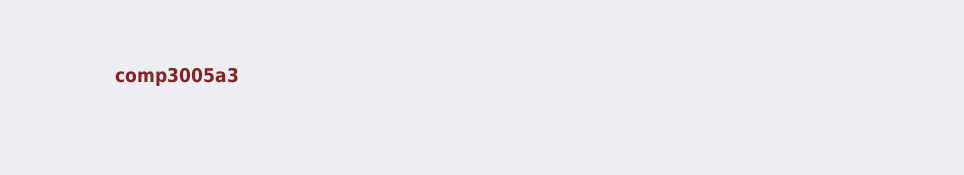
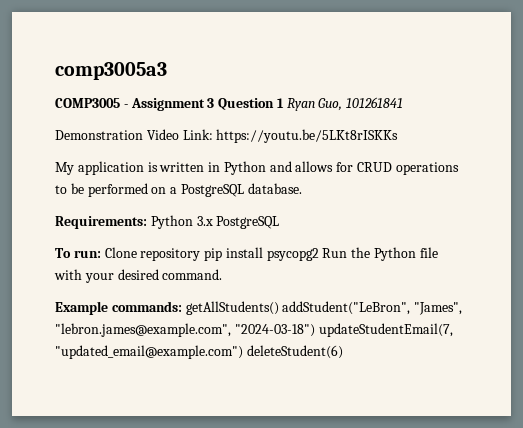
+ COMP3005 - Assignment 3 Question 1 Ryan Guo, 101261841
+ Demonstration Video Link: https://youtu.be/5LKt8rISKKs
+ My application is written in Python and allows for CRUD operations to be performed on a PostgreSQL database.
+ Requirements: Python 3.x PostgreSQL
+ To run: Clone repository pip install psycopg2 Run the Python file with your desired command.
+ Example commands: getAllStudents() addStudent("LeBron", "James", "lebron.james@example.com", "2024-03-18") updateStudentEmail(7, "updated_email@example.com") deleteStudent(6)

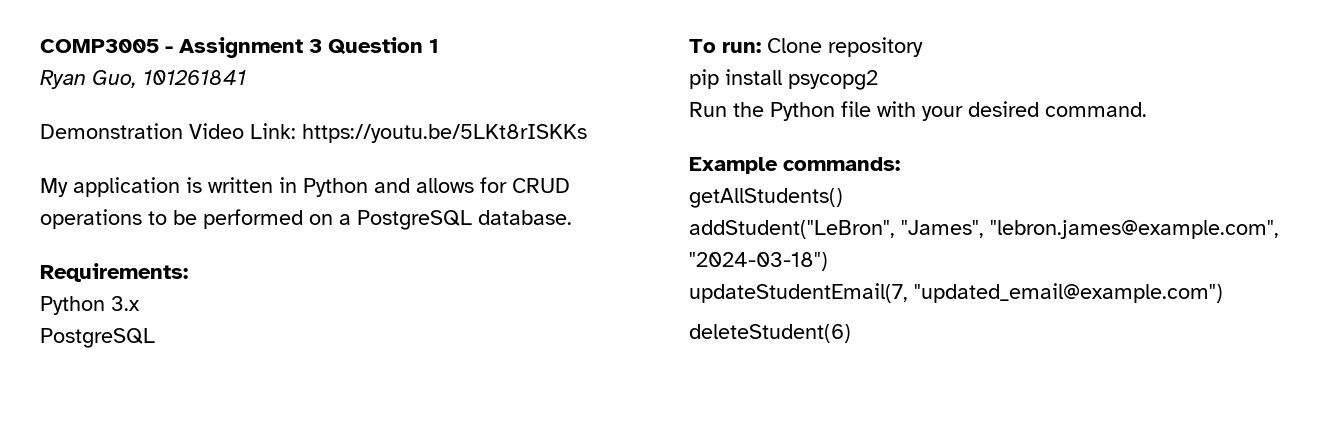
- comp3005a3
- COMP3005 - Assignment 3 Question 1 Ryan Guo, 101261841
+ COMP3005 - Assignment 3 Question 1
+ Ryan Guo, 101261841
- Requirements: Python 3.x PostgreSQL
+ Requirements:
+ Python 3.x
+ PostgreSQL
- To run: Clone repository pip install psycopg2 Run the Python file with your desired command.
+ To run: Clone repository
+ pip install psycopg2
+ Run the Python file with your desired command.
- Example commands: getAllStudents() addStudent("LeBron", "James", "lebron.james@example.com", "2024-03-18") updateStudentEmail(7, "updated_email@example.com") deleteStudent(6)
+ Example commands:
+ getAllStudents()
+ addStudent("LeBron", "James", "lebron.james@example.com", "2024-03-18")
+ updateStudentEmail(7, "updated_email@example.com")
+ deleteStudent(6)

